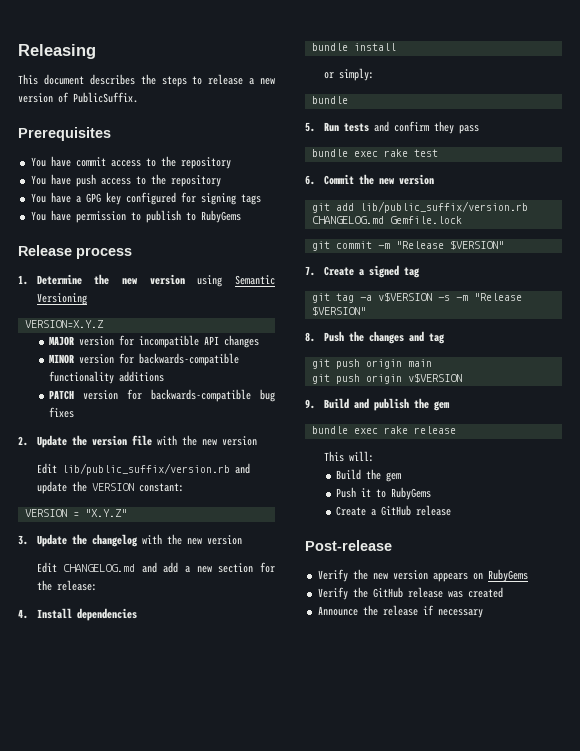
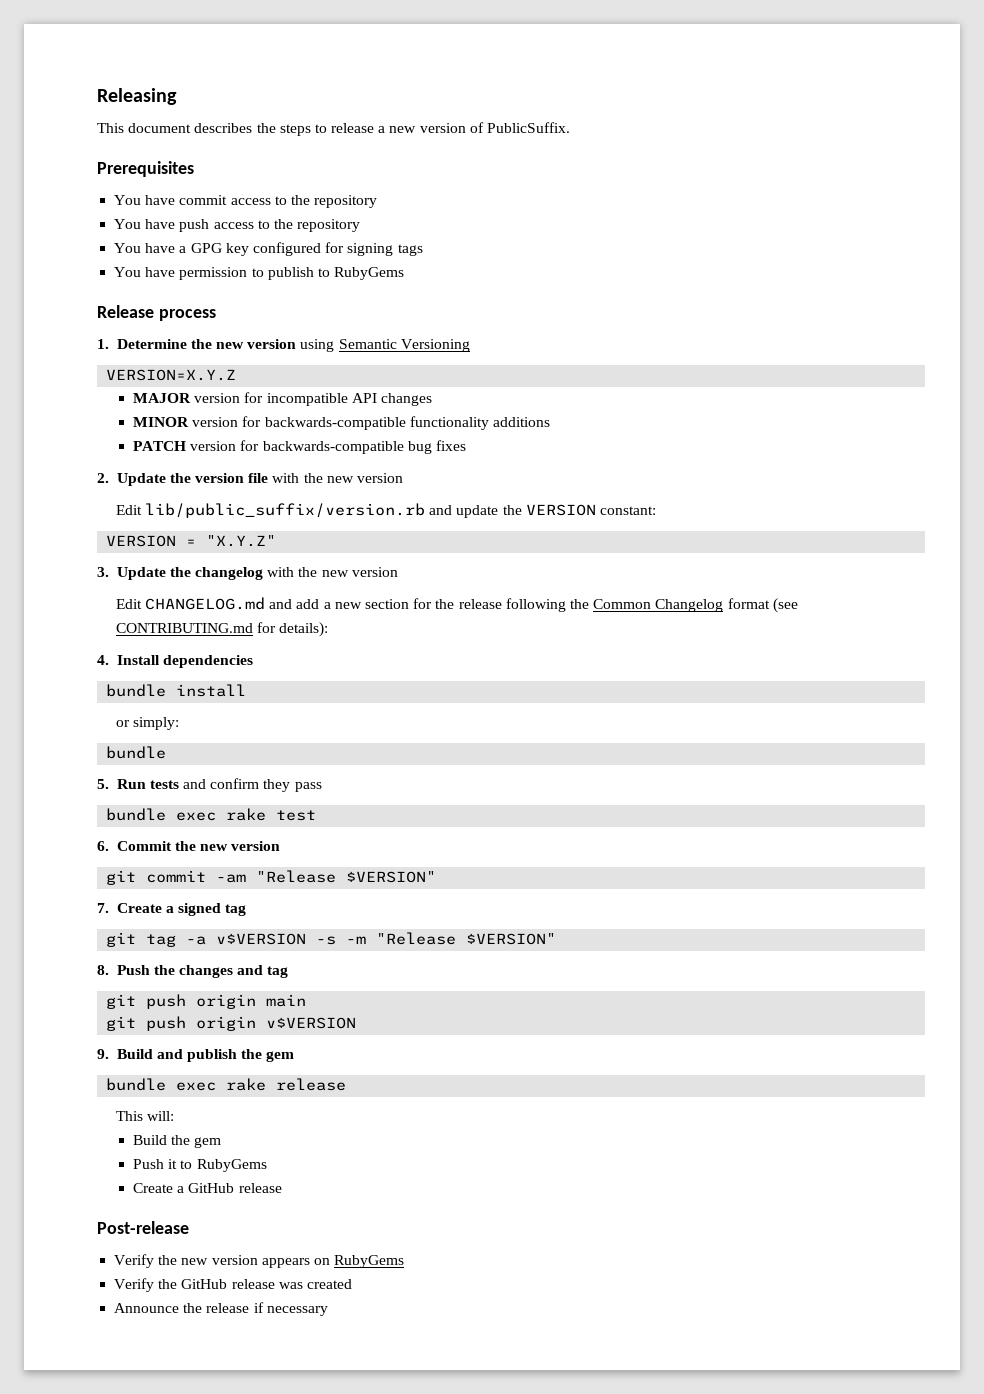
- Edit CHANGELOG.md and add a new section for the release:
+ Edit CHANGELOG.md and add a new section for the release following the Common Changelog format (see CONTRIBUTING.md for details):
- git add lib/public_suffix/version.rb CHANGELOG.md Gemfile.lock
- git commit -m "Release $VERSION"
+ git commit -am "Release $VERSION"

